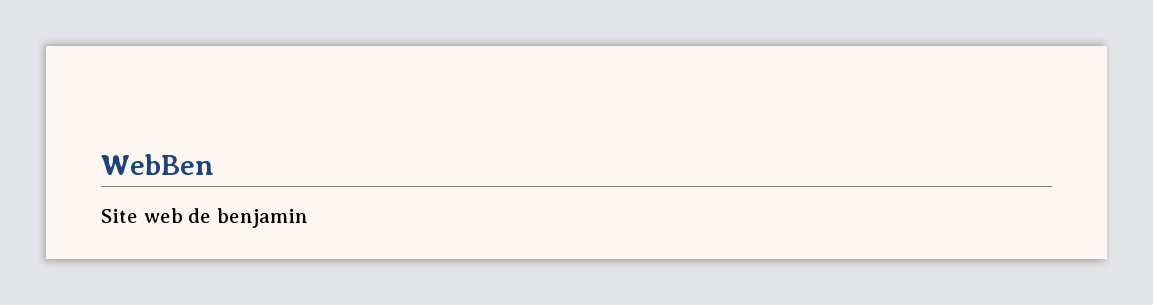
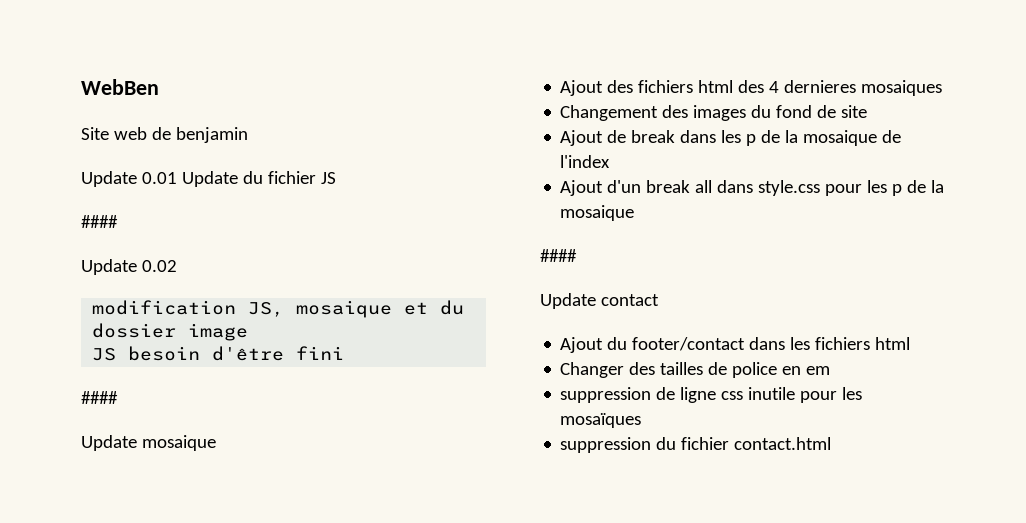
+ Update 0.01 Update du fichier JS
+ ####
+ Update 0.02
+ modification JS, mosaique et du dossier image
+ JS besoin d'être fini
+ ####
+ Update mosaique
+ Ajout des fichiers html des 4 dernieres mosaiques
+ Changement des images du fond de site
+ Ajout de break dans les p de la mosaique de l'index
+ Ajout d'un break all dans style.css pour les p de la mosaique
+ ####
+ Update contact
+ Ajout du footer/contact dans les fichiers html
+ Changer des tailles de police en em
+ suppression de ligne css inutile pour les mosaïques
+ suppression du fichier contact.html

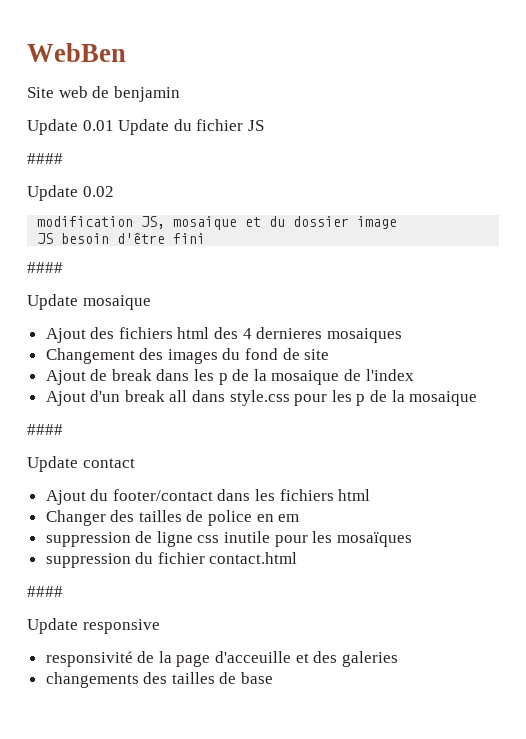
  suppression du fichier contact.html
+ ####
+ Update responsive
+ responsivité de la page d'acceuille et des galeries
+ changements des tailles de base

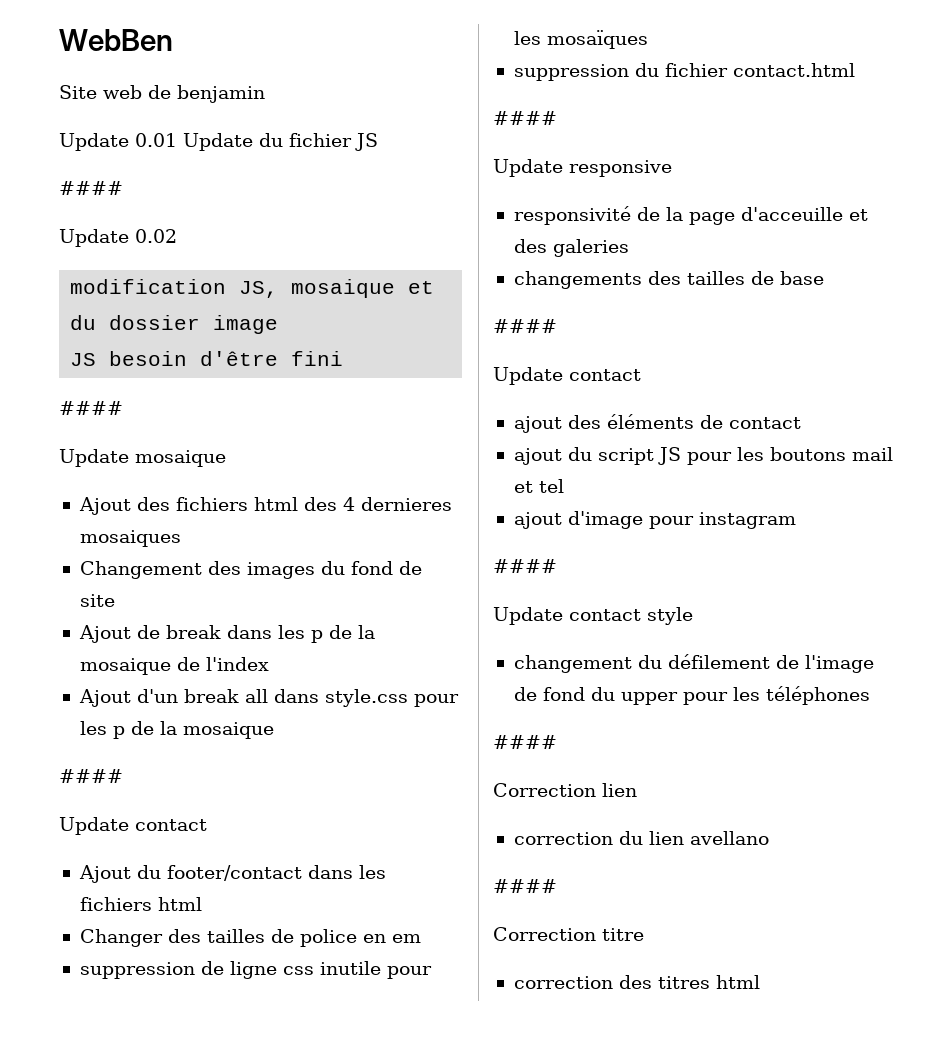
  changements des tailles de base
+ ####
+ Update contact
+ ajout des éléments de contact
+ ajout du script JS pour les boutons mail et tel
+ ajout d'image pour instagram
+ ####
+ Update contact style
+ changement du défilement de l'image de fond du upper pour les téléphones
+ ####
+ Correction lien
+ correction du lien avellano
+ ####
+ Correction titre
+ correction des titres html

